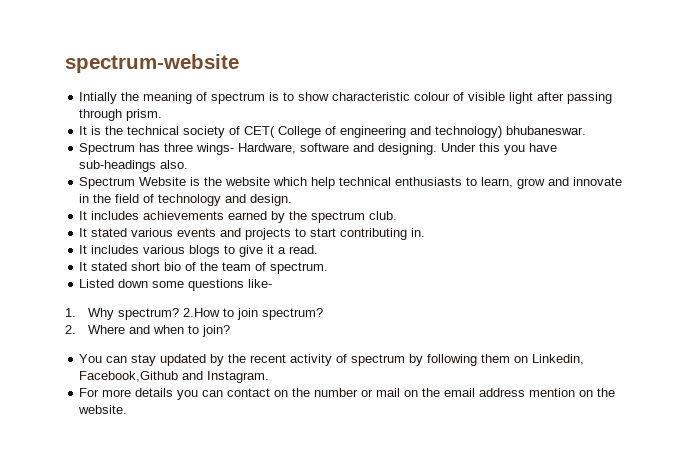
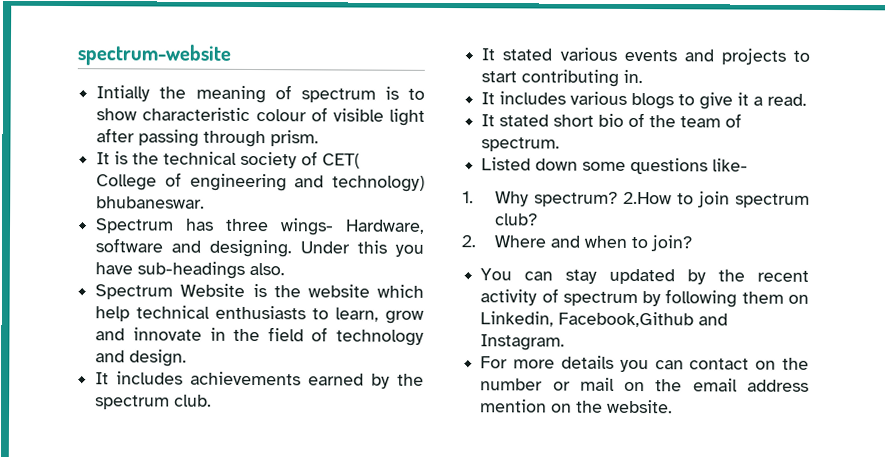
- 2.How to join spectrum?
+ 2.How to join spectrum club?

